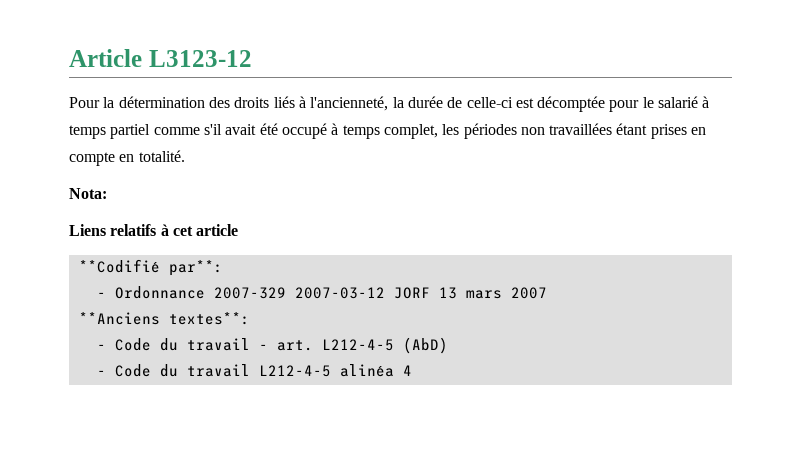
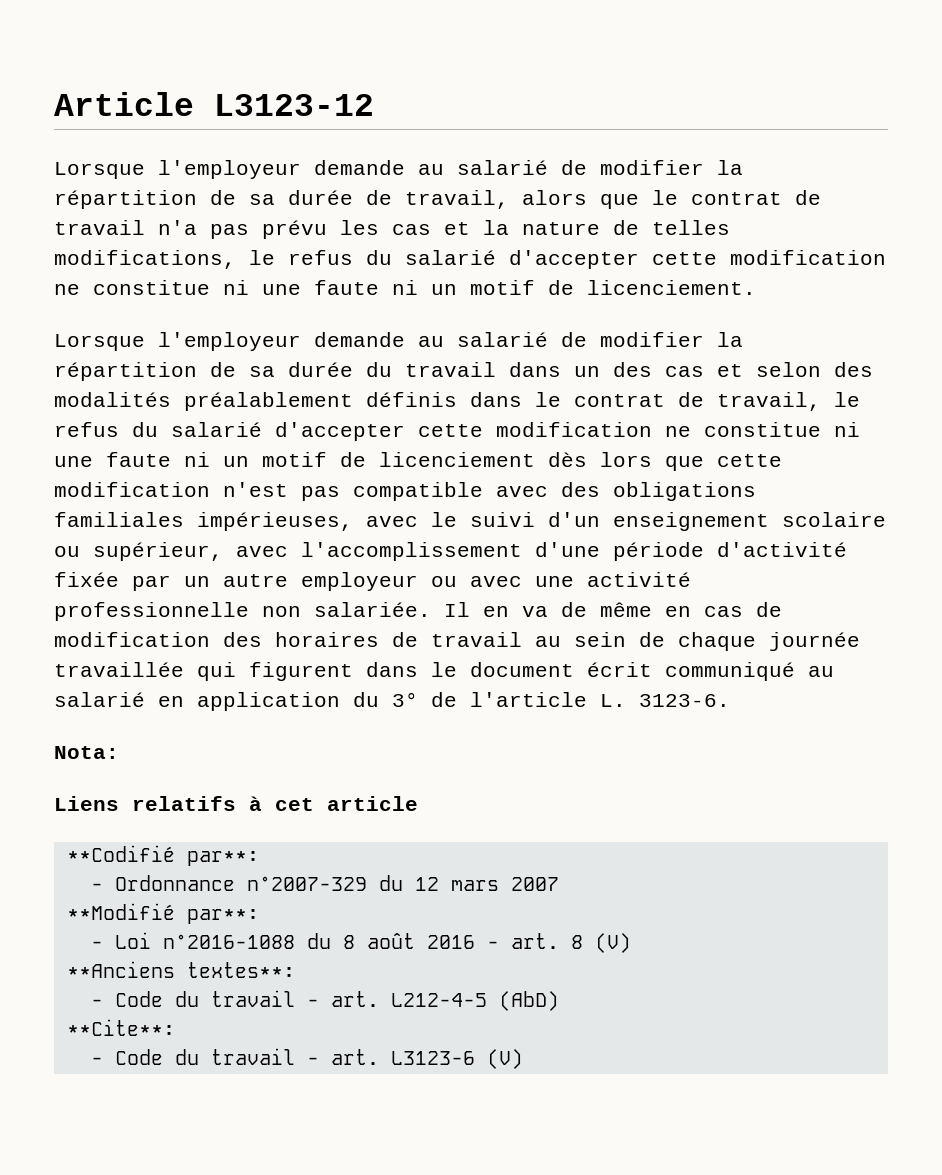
- Pour la détermination des droits liés à l'ancienneté, la durée de celle-ci est décomptée pour le salarié à temps partiel comme s'il avait été occupé à temps complet, les périodes non travaillées étant prises en compte en totalité.
+ Lorsque l'employeur demande au salarié de modifier la répartition de sa durée de travail, alors que le contrat de travail n'a pas prévu les cas et la nature de telles modifications, le refus du salarié d'accepter cette modification ne constitue ni une faute ni un motif de licenciement.
+ Lorsque l'employeur demande au salarié de modifier la répartition de sa durée du travail dans un des cas et selon des modalités préalablement définis dans le contrat de travail, le refus du salarié d'accepter cette modification ne constitue ni une faute ni un motif de licenciement dès lors que cette modification n'est pas compatible avec des obligations familiales impérieuses, avec le suivi d'un enseignement scolaire ou supérieur, avec l'accomplissement d'une période d'activité fixée par un autre employeur ou avec une activité professionnelle non salariée. Il en va de même en cas de modification des horaires de travail au sein de chaque journée travaillée qui figurent dans le document écrit communiqué au salarié en application du 3° de l'article L. 3123-6.
- - Ordonnance 2007-329 2007-03-12 JORF 13 mars 2007
+ - Ordonnance n°2007-329 du 12 mars 2007
+ **Modifié par**:
+ - Loi n°2016-1088 du 8 août 2016 - art. 8 (V)
- - Code du travail L212-4-5 alinéa 4
+ **Cite**:
+ - Code du travail - art. L3123-6 (V)

